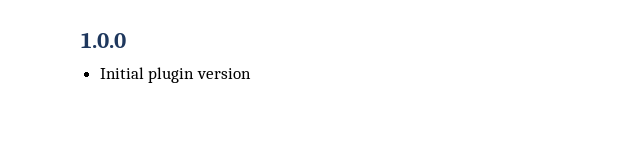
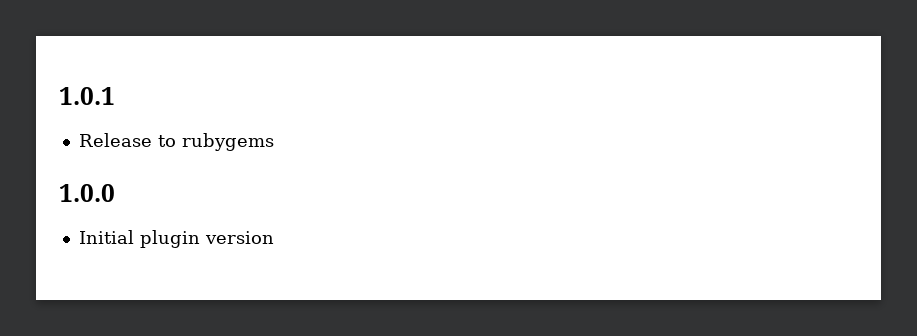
+ 1.0.1
+ Release to rubygems

